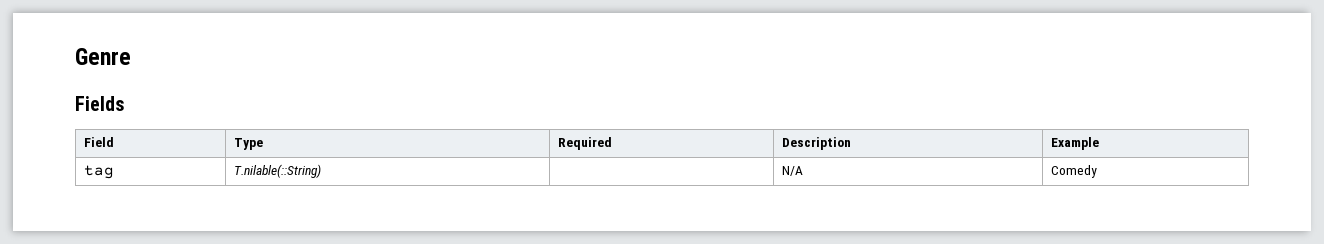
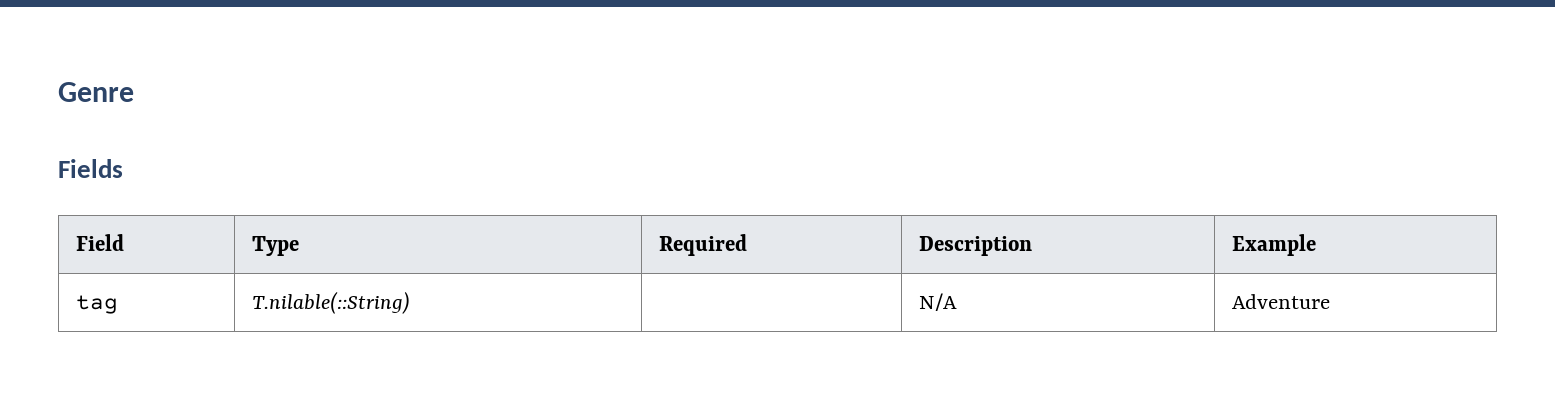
- tag | T.nilable(::String) | | N/A | Comedy
+ tag | T.nilable(::String) | | N/A | Adventure

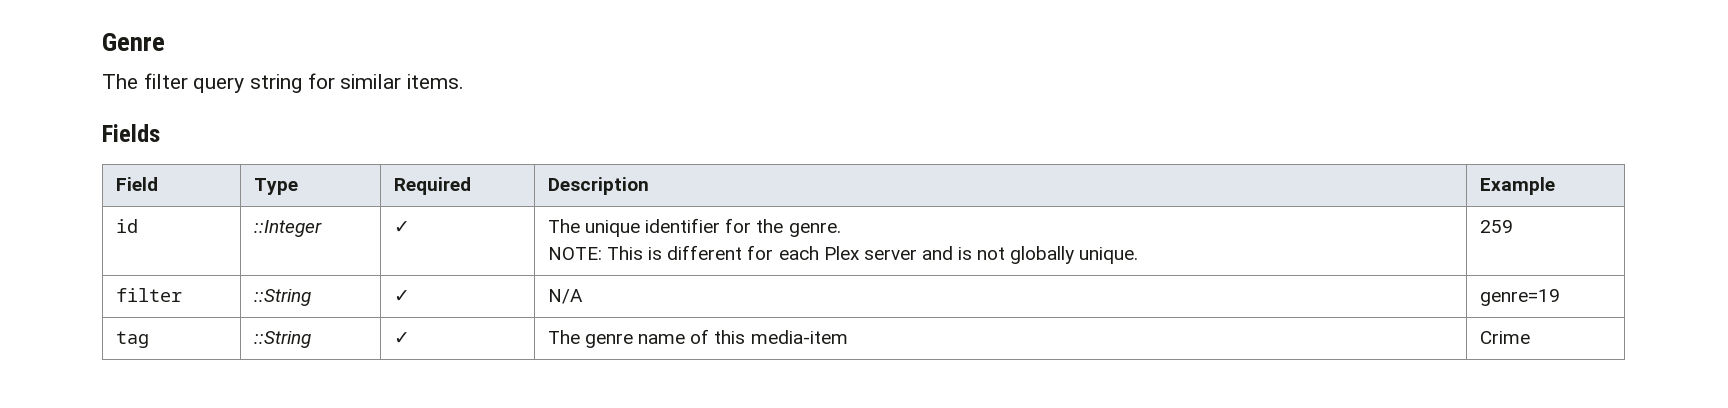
+ The filter query string for similar items.
- tag | T.nilable(::String) | | N/A | Adventure
+ id | ::Integer | ✓ | The unique identifier for the genre.
+ NOTE: This is different for each Plex server and is not globally unique. | 259
+ filter | ::String | ✓ | N/A | genre=19
+ tag | ::String | ✓ | The genre name of this media-item | Crime

